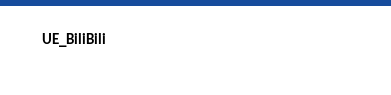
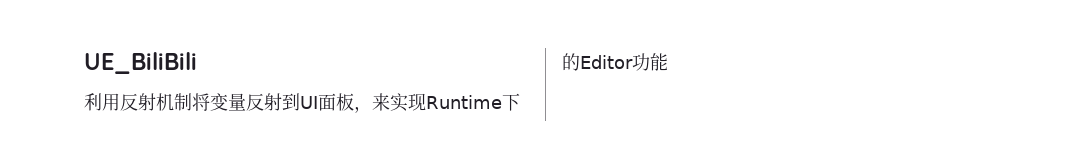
+ 利用反射机制将变量反射到UI面板，来实现Runtime下的Editor功能

